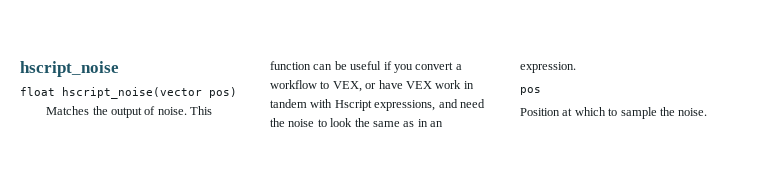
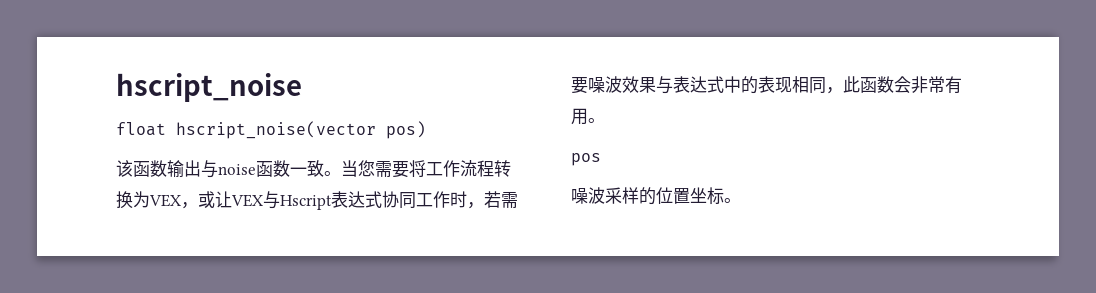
- Matches the output of noise. This function can be useful if you convert a workflow to VEX, or have VEX work in tandem with Hscript expressions, and need the noise to look the same as in an expression.
+ 该函数输出与noise函数一致。当您需要将工作流程转换为VEX，或让VEX与Hscript表达式协同工作时，若需要噪波效果与表达式中的表现相同，此函数会非常有用。
  pos
- Position at which to sample the noise.
+ 噪波采样的位置坐标。

